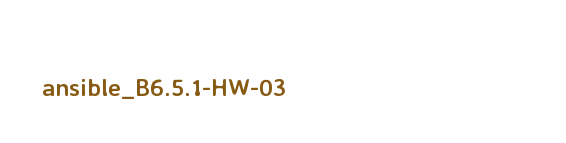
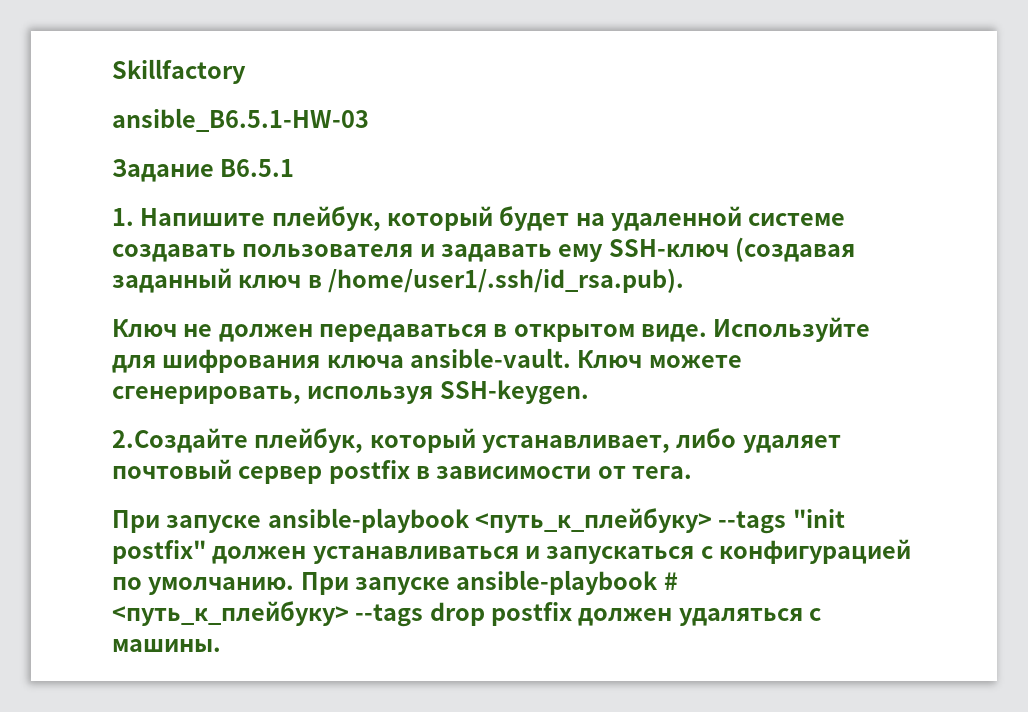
+ Skillfactory
+ Задание B6.5.1
+ 1. Напишите плейбук, который будет на удаленной системе создавать пользователя и задавать ему SSH-ключ (создавая заданный ключ в /home/user1/.ssh/id_rsa.pub).
+ Ключ не должен передаваться в открытом виде. Используйте для шифрования ключа ansible-vault. Ключ можете сгенерировать, используя SSH-keygen.
+ 2.Создайте плейбук, который устанавливает, либо удаляет почтовый сервер postfix в зависимости от тега.
+ При запуске ansible-playbook <путь_к_плейбуку> --tags "init postfix" должен устанавливаться и запускаться с конфигурацией по умолчанию. При запуске ansible-playbook # <путь_к_плейбуку> --tags drop postfix должен удаляться с машины.

